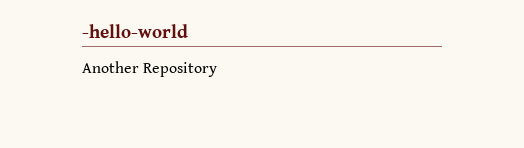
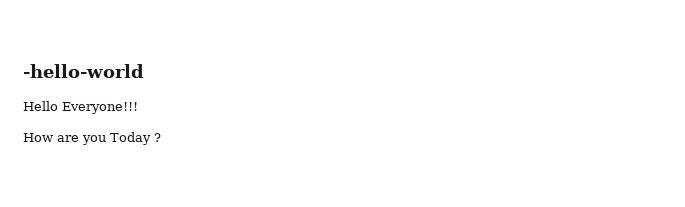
- Another Repository
+ Hello Everyone!!!
+ How are you Today ?

